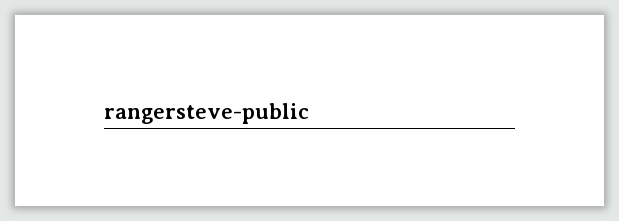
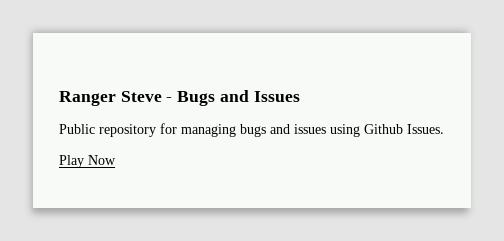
- rangersteve-public
+ Ranger Steve - Bugs and Issues
+ Public repository for managing bugs and issues using Github Issues.
+ Play Now

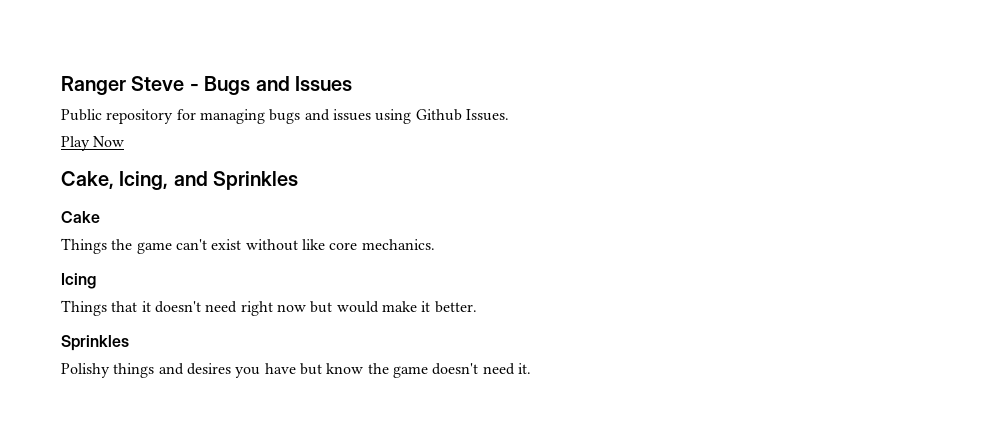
+ Cake, Icing, and Sprinkles
+ Cake
+ Things the game can't exist without like core mechanics.
+ Icing
+ Things that it doesn't need right now but would make it better.
+ Sprinkles
+ Polishy things and desires you have but know the game doesn't need it.

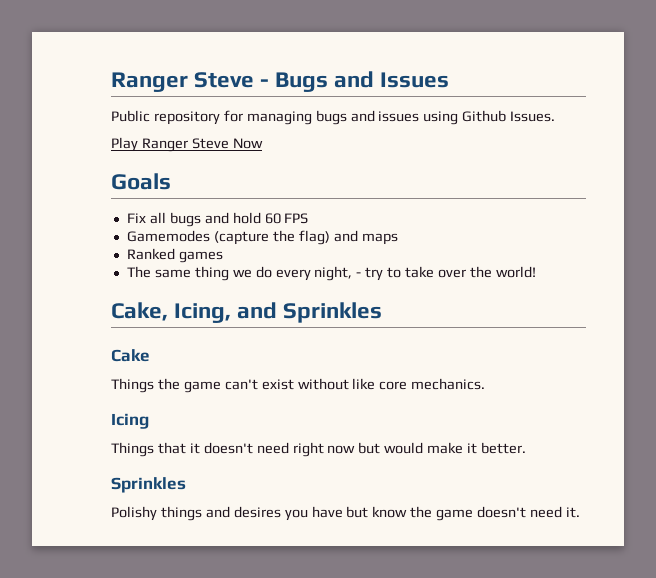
- Play Now
+ Play Ranger Steve Now
+ Goals
+ Fix all bugs and hold 60 FPS
+ Gamemodes (capture the flag) and maps
+ Ranked games
+ The same thing we do every night, - try to take over the world!

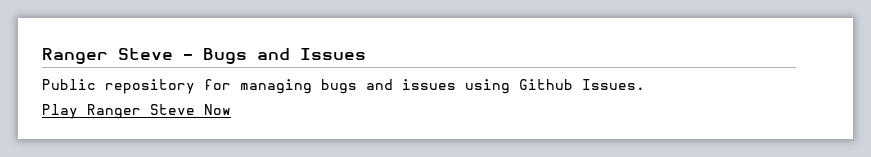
- Goals
- Fix all bugs and hold 60 FPS
- Gamemodes (capture the flag) and maps
- Ranked games
- The same thing we do every night, - try to take over the world!
- Cake, Icing, and Sprinkles
- Cake
- Things the game can't exist without like core mechanics.
- Icing
- Things that it doesn't need right now but would make it better.
- Sprinkles
- Polishy things and desires you have but know the game doesn't need it.

